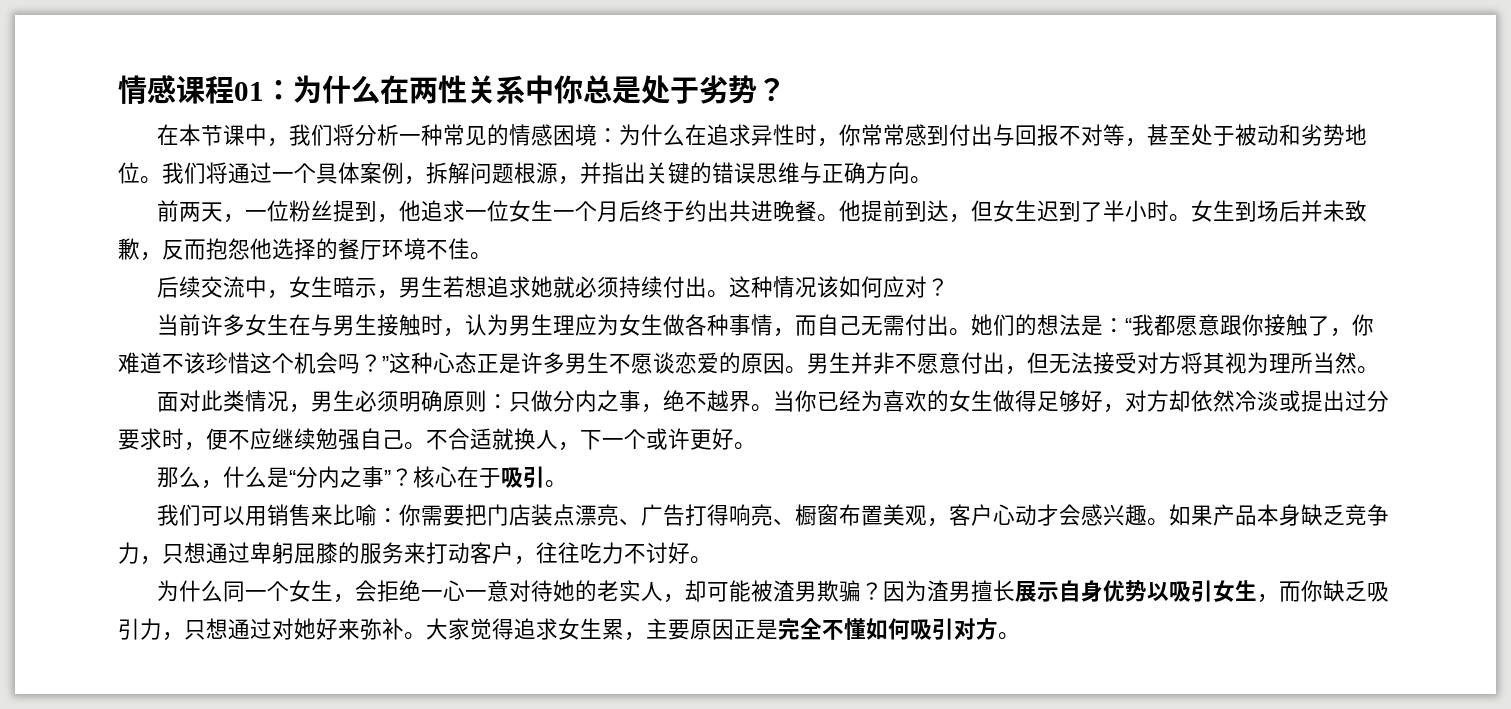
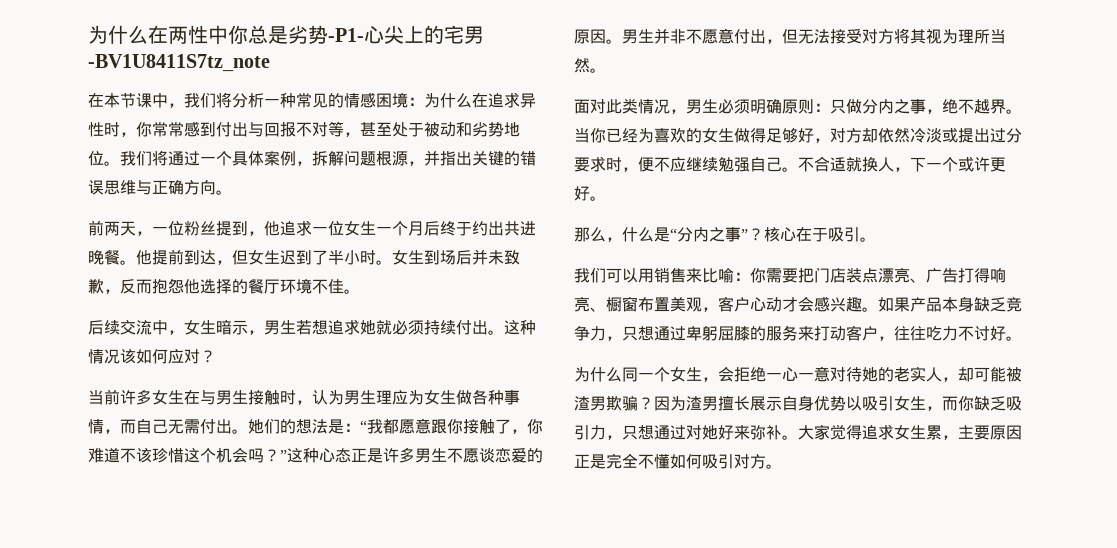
- 情感课程01：为什么在两性关系中你总是处于劣势？
+ 为什么在两性中你总是劣势-P1-心尖上的宅男-BV1U8411S7tz_note

